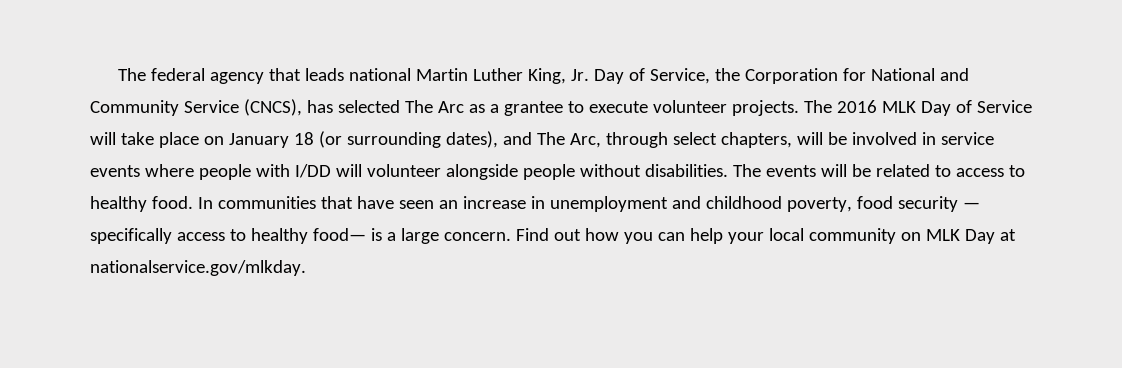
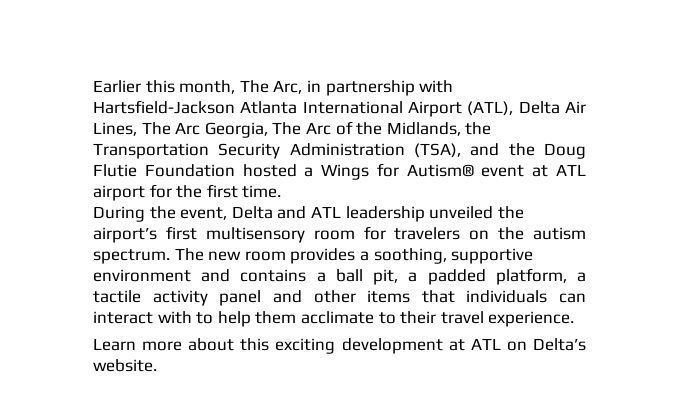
- The federal agency that leads national Martin Luther King, Jr. Day of Service, the Corporation for National and Community Service (CNCS), has selected The Arc as a grantee to execute volunteer projects. The 2016 MLK Day of Service will take place on January 18 (or surrounding dates), and The Arc, through select chapters, will be involved in service events where people with I/DD will volunteer alongside people without disabilities. The events will be related to access to healthy food. In communities that have seen an increase in unemployment and childhood poverty, food security — specifically access to healthy food— is a large concern. Find out how you can help your local community on MLK Day at nationalservice.gov/mlkday.
+ Earlier this month, The Arc, in partnership with Hartsfield-Jackson Atlanta International Airport (ATL), Delta Air Lines, The Arc Georgia, The Arc of the Midlands, the Transportation Security Administration (TSA), and the Doug Flutie Foundation hosted a Wings for Autism® event at ATL airport for the first time.
+ During the event, Delta and ATL leadership unveiled the airport’s first multisensory room for travelers on the autism spectrum. The new room provides a soothing, supportive environment and contains a ball pit, a padded platform, a tactile activity panel and other items that individuals can interact with to help them acclimate to their travel experience.
+ Learn more about this exciting development at ATL on Delta’s website.

